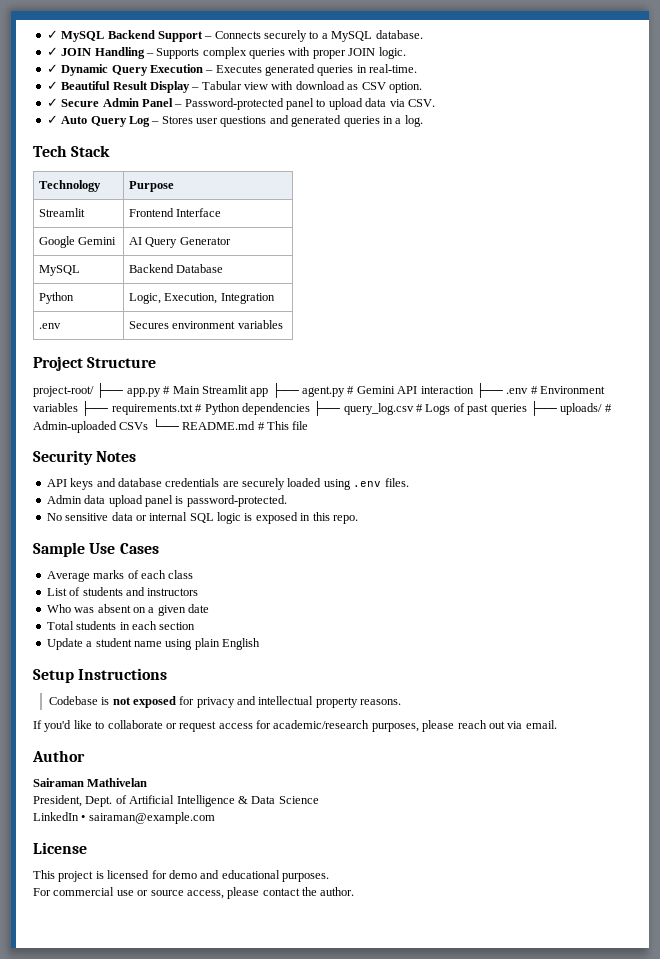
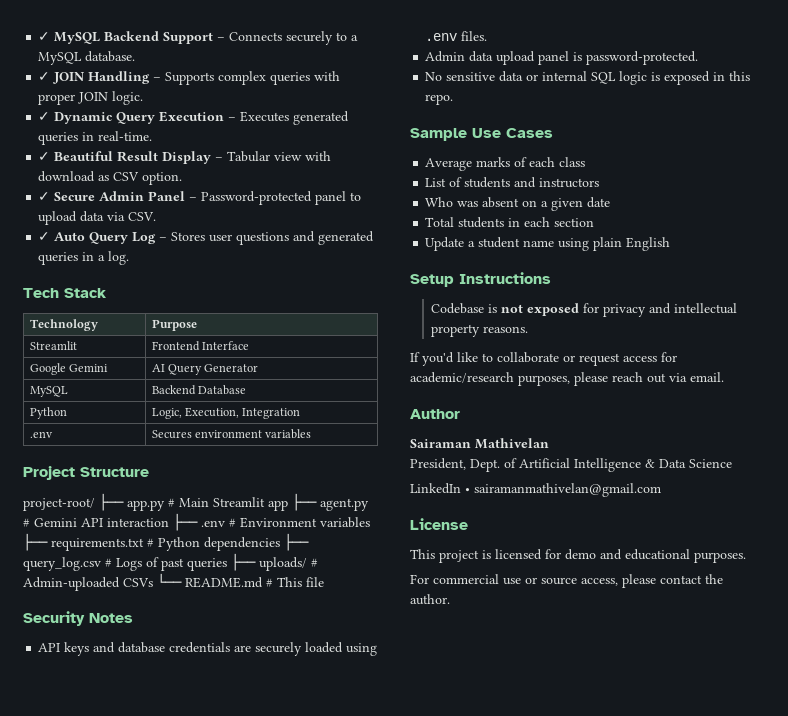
- LinkedIn • sairaman@example.com
+ LinkedIn • sairamanmathivelan@gmail.com

